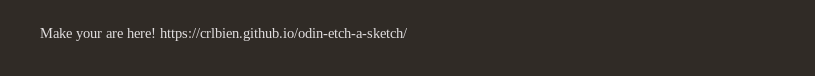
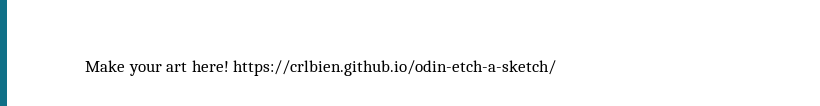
- Make your are here! https://crlbien.github.io/odin-etch-a-sketch/
+ Make your art here! https://crlbien.github.io/odin-etch-a-sketch/

